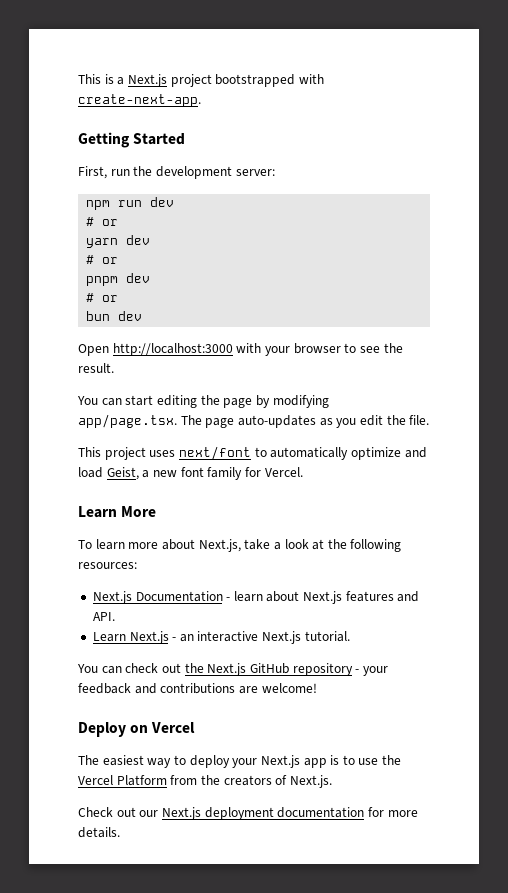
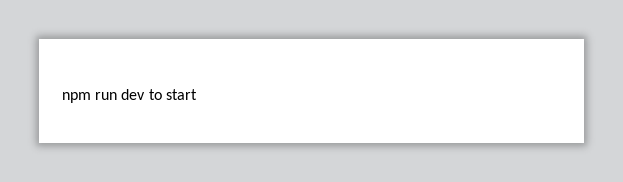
- This is a Next.js project bootstrapped with create-next-app.
- Getting Started
- First, run the development server:
- npm run dev
- # or
- yarn dev
- # or
- pnpm dev
- # or
- bun dev
- Open http://localhost:3000 with your browser to see the result.
- You can start editing the page by modifying app/page.tsx. The page auto-updates as you edit the file.
- This project uses next/font to automatically optimize and load Geist, a new font family for Vercel.
- Learn More
- To learn more about Next.js, take a look at the following resources:
- Next.js Documentation - learn about Next.js features and API.
- Learn Next.js - an interactive Next.js tutorial.
- You can check out the Next.js GitHub repository - your feedback and contributions are welcome!
- Deploy on Vercel
- The easiest way to deploy your Next.js app is to use the Vercel Platform from the creators of Next.js.
- Check out our Next.js deployment documentation for more details.
+ npm run dev to start

